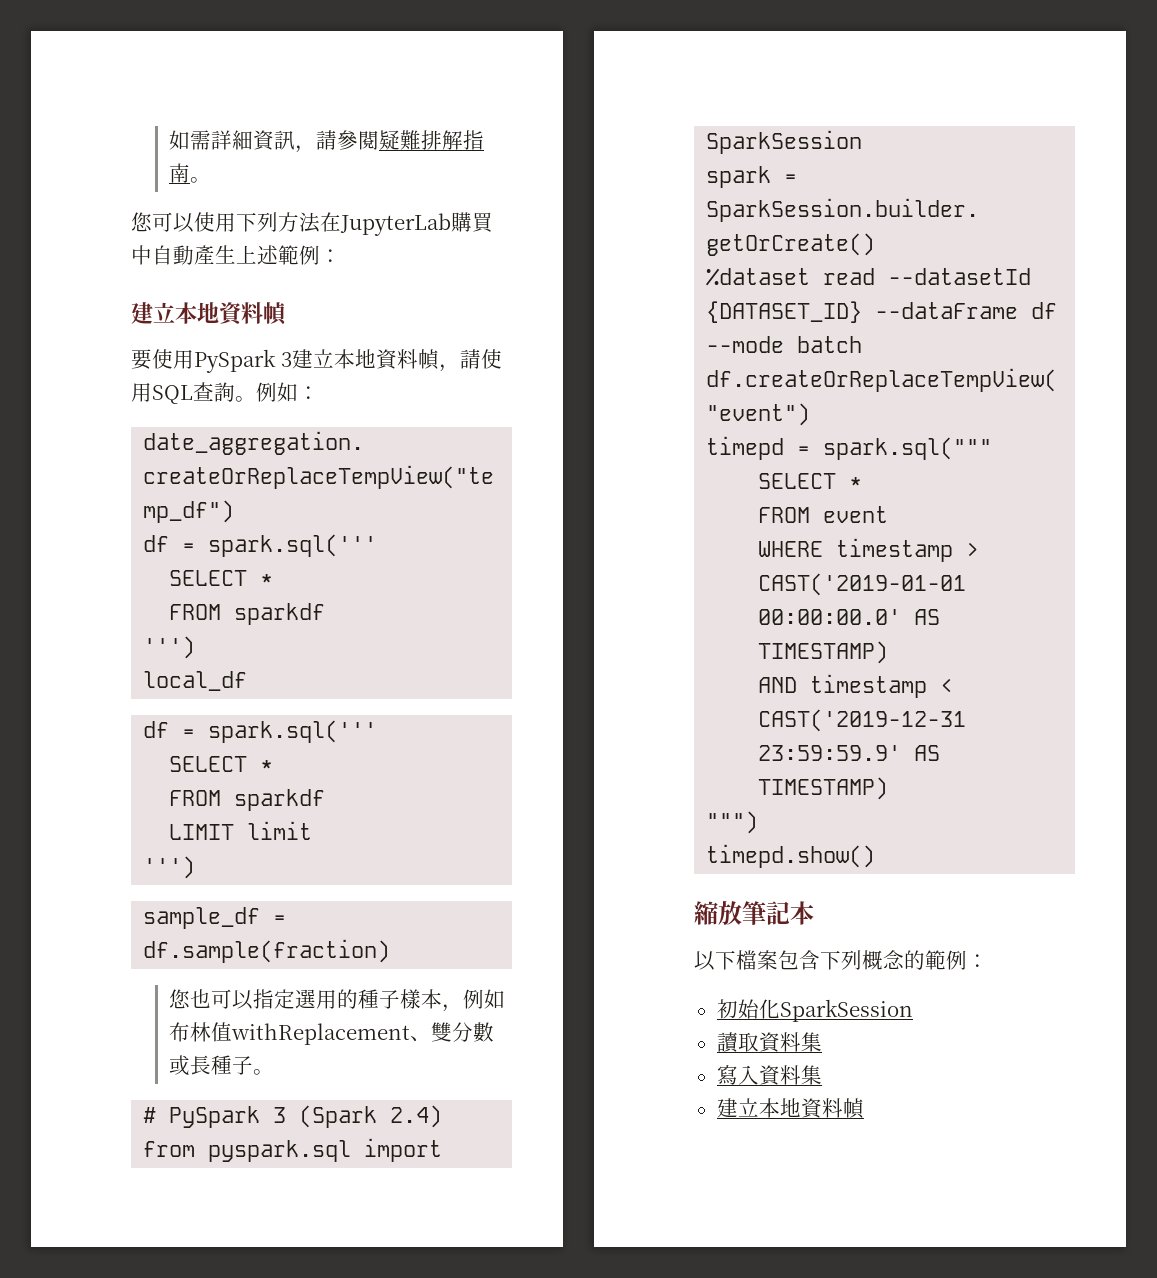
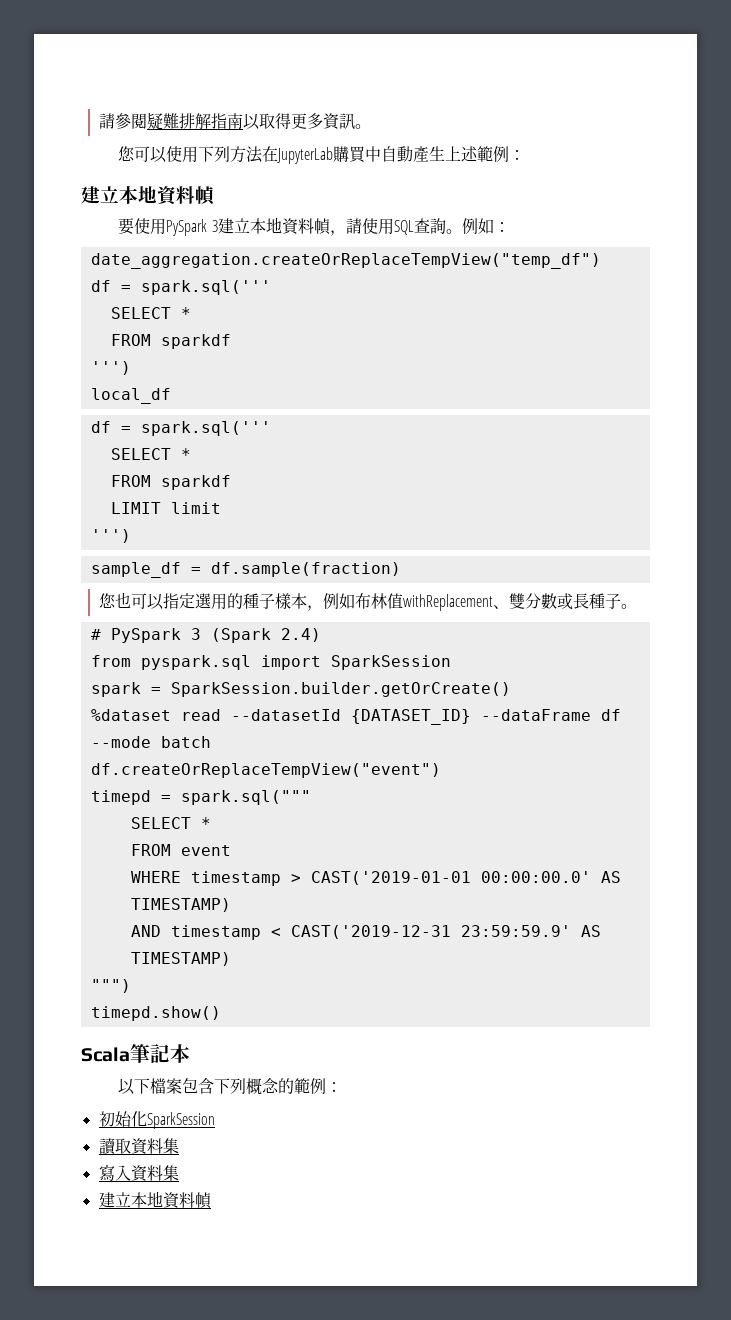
- 如需詳細資訊，請參閱疑難排解指南。
+ 請參閱疑難排解指南以取得更多資訊。
- 縮放筆記本
+ Scala筆記本

